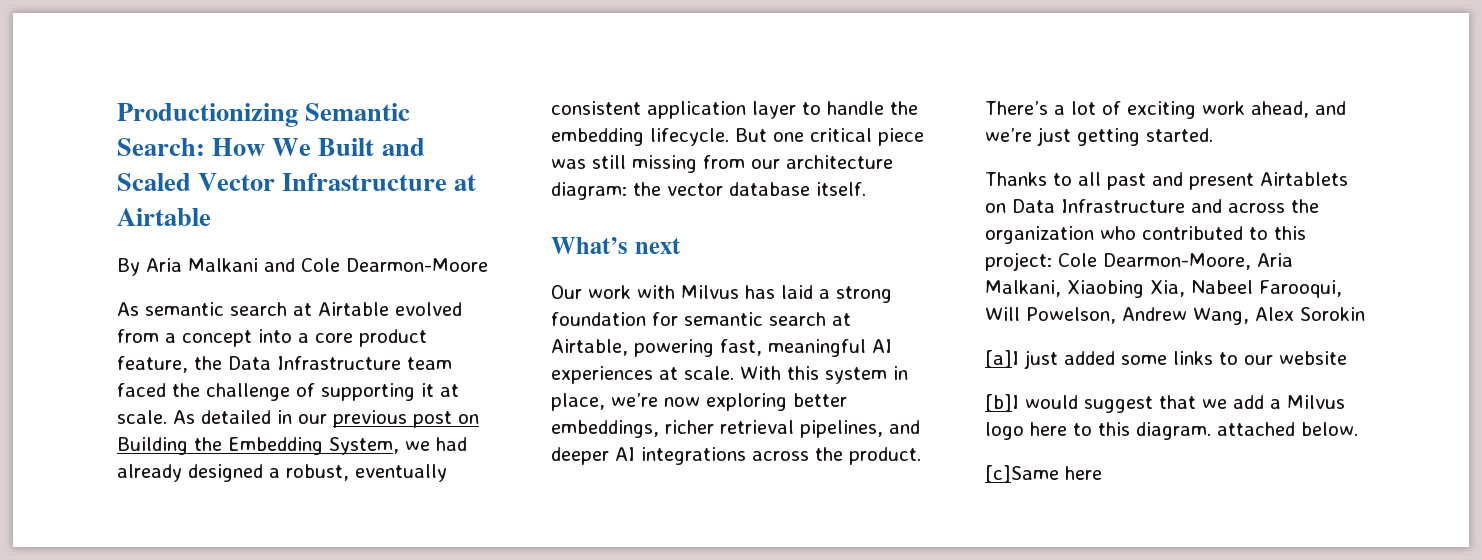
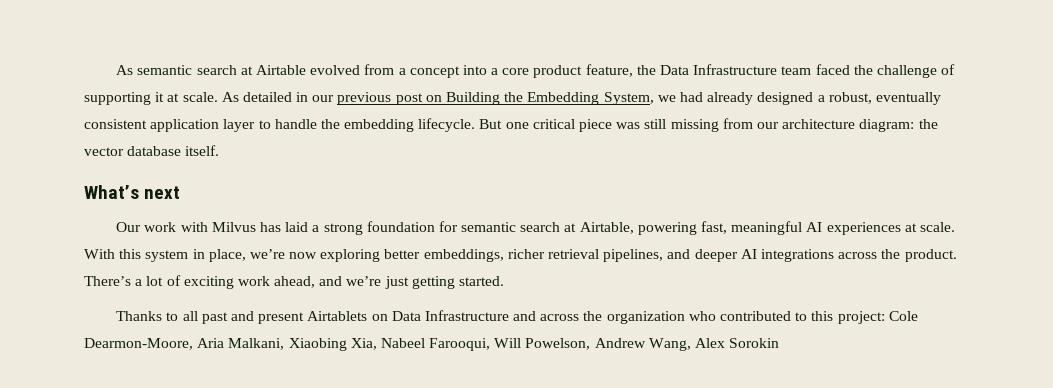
- Productionizing Semantic Search: How We Built and Scaled Vector Infrastructure at Airtable
- By Aria Malkani and Cole Dearmon-Moore
- [a]I just added some links to our website
- [b]I would suggest that we add a Milvus logo here to this diagram. attached below.
- [c]Same here

